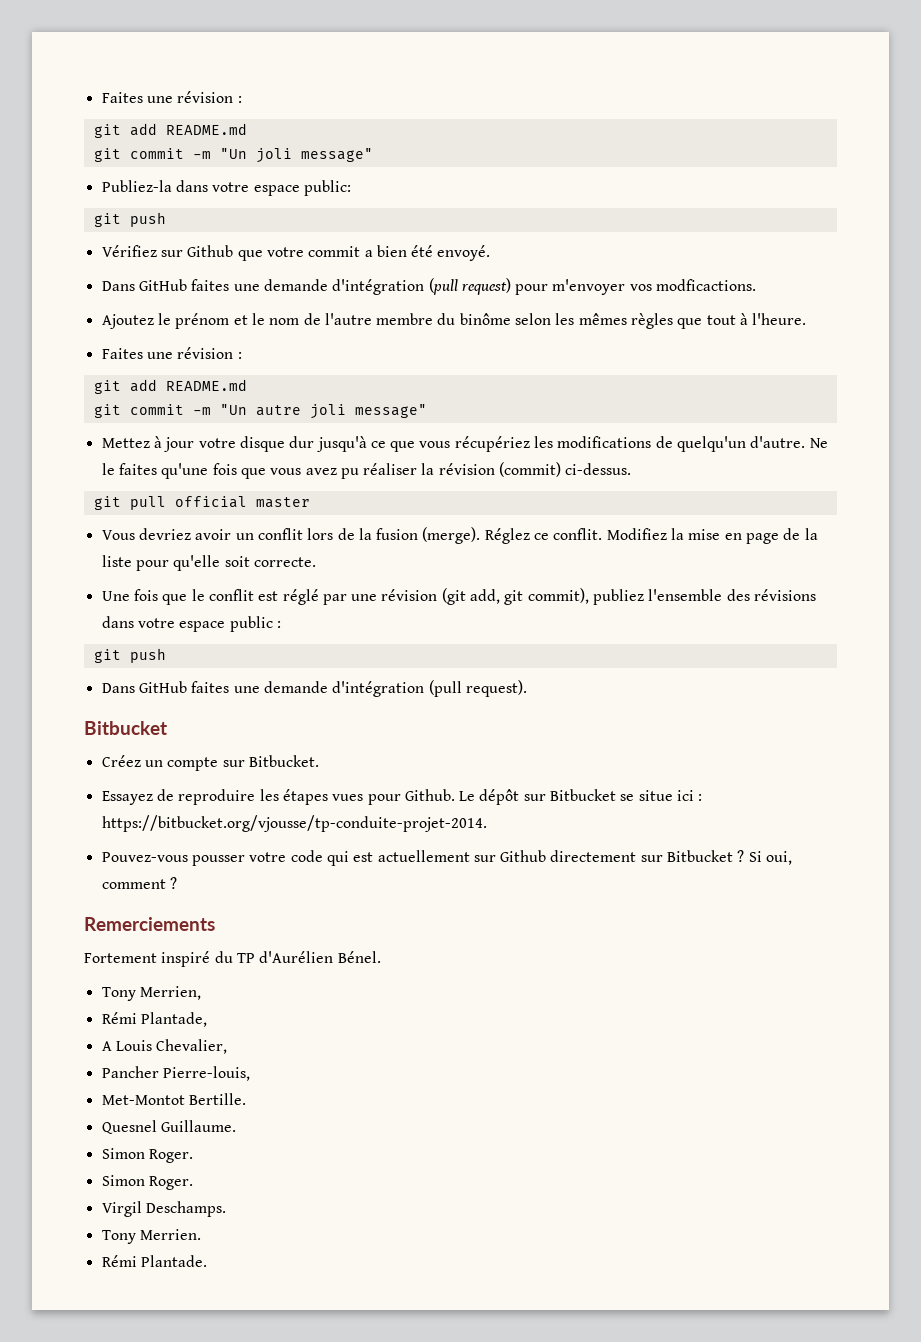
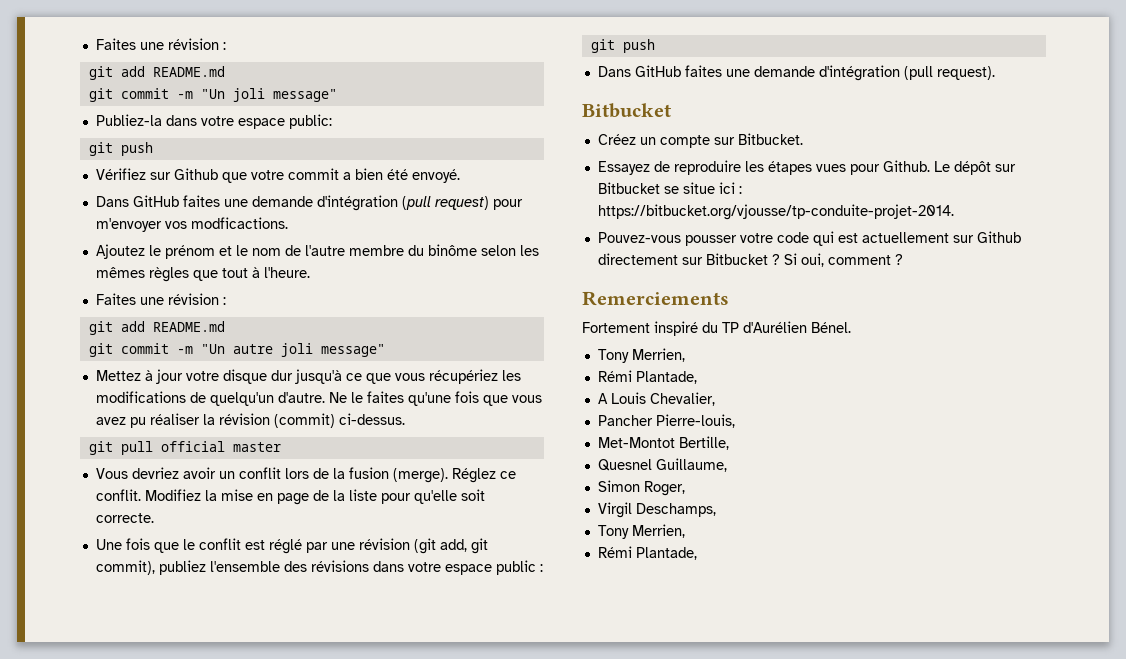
- Met-Montot Bertille.
+ Met-Montot Bertille,
- Quesnel Guillaume.
- Simon Roger.
- Simon Roger.
+ Quesnel Guillaume,
+ Simon Roger,
- Virgil Deschamps.
- Tony Merrien.
- Rémi Plantade.
+ Virgil Deschamps,
+ Tony Merrien,
+ Rémi Plantade,

